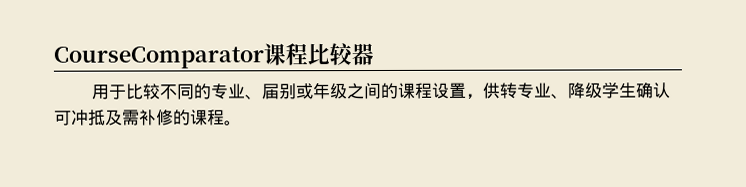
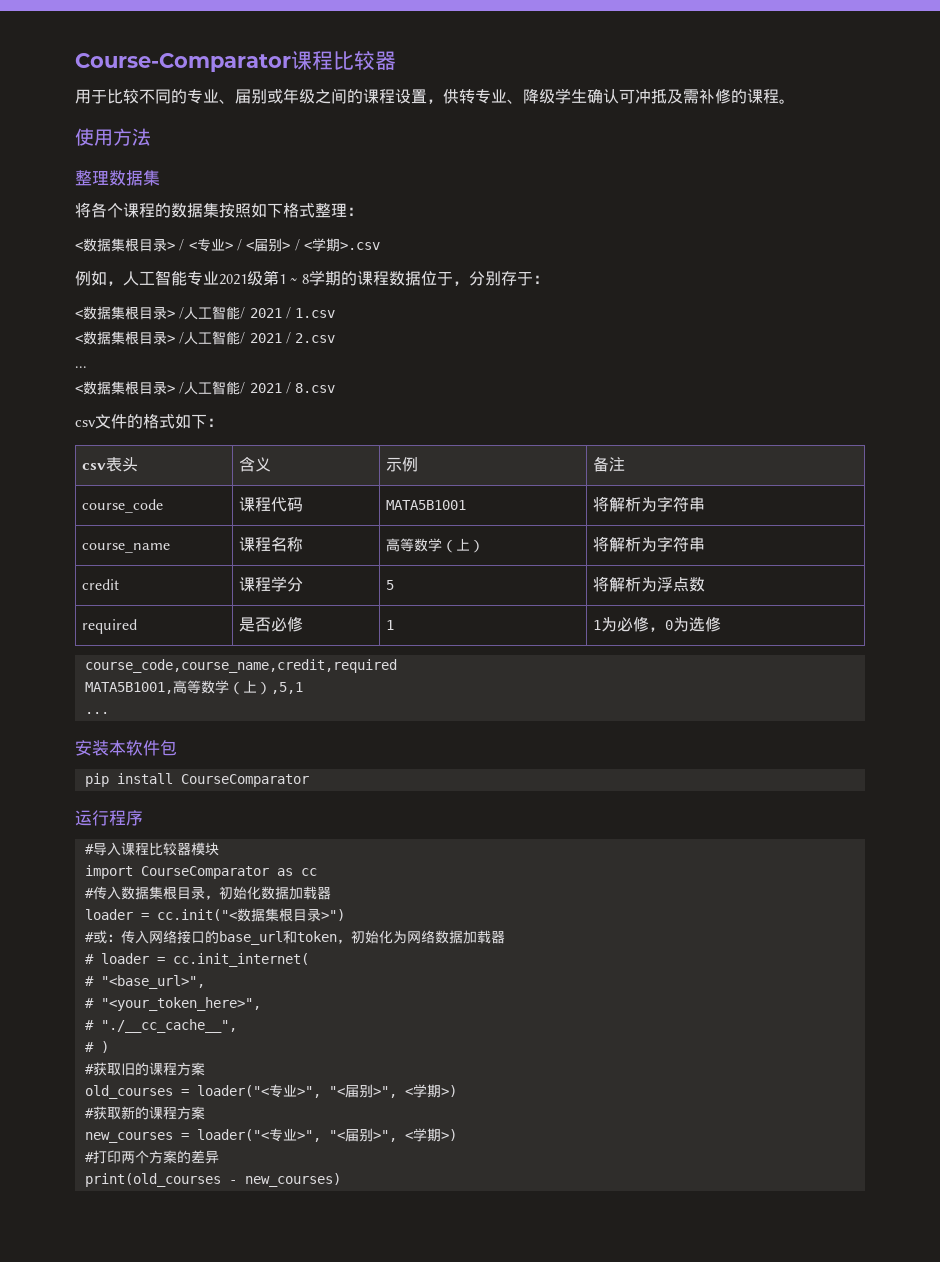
- CourseComparator课程比较器
+ Course-Comparator课程比较器
+ 使用方法
+ 整理数据集
+ 将各个课程的数据集按照如下格式整理：
+ <数据集根目录> / <专业> / <届别> / <学期>.csv
+ 例如，人工智能专业2021级第1 ~ 8学期的课程数据位于，分别存于：
+ <数据集根目录> /人工智能/ 2021 / 1.csv
+ <数据集根目录> /人工智能/ 2021 / 2.csv
+ ...
+ <数据集根目录> /人工智能/ 2021 / 8.csv
+ csv文件的格式如下：
+ csv表头 | 含义 | 示例 | 备注
+ course_code | 课程代码 | MATA5B1001 | 将解析为字符串
+ course_name | 课程名称 | 高等数学（上） | 将解析为字符串
+ credit | 课程学分 | 5 | 将解析为浮点数
+ required | 是否必修 | 1 | 1为必修，0为选修
+ course_code,course_name,credit,required
+ MATA5B1001,高等数学（上）,5,1
+ ...
+ 安装本软件包
+ pip install CourseComparator
+ 运行程序
+ #导入课程比较器模块
+ import CourseComparator as cc
+ #传入数据集根目录，初始化数据加载器
+ loader = cc.init("<数据集根目录>")
+ #或：传入网络接口的base_url和token，初始化为网络数据加载器
+ # loader = cc.init_internet(
+ # "<base_url>",
+ # "<your_token_here>",
+ # "./__cc_cache__",
+ # )
+ #获取旧的课程方案
+ old_courses = loader("<专业>", "<届别>", <学期>)
+ #获取新的课程方案
+ new_courses = loader("<专业>", "<届别>", <学期>)
+ #打印两个方案的差异
+ print(old_courses - new_courses)

